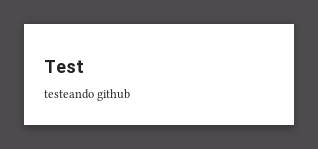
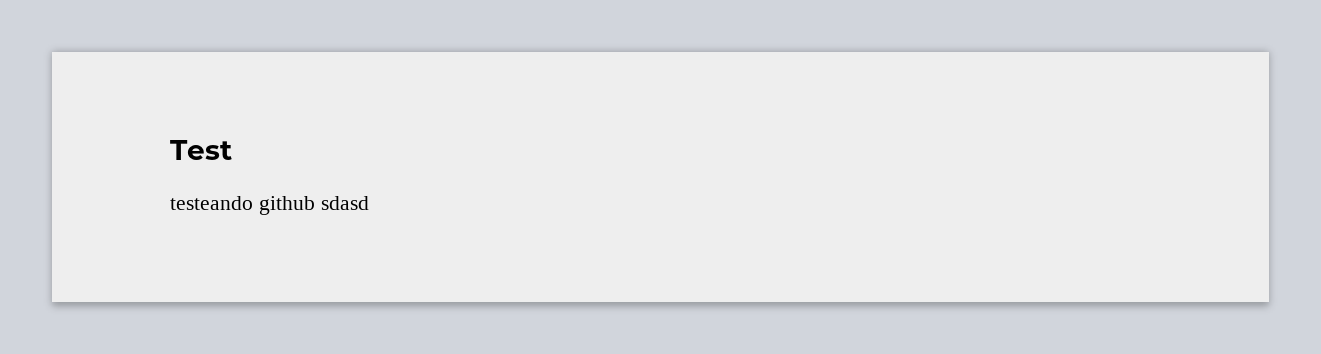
- testeando github
+ testeando github sdasd

